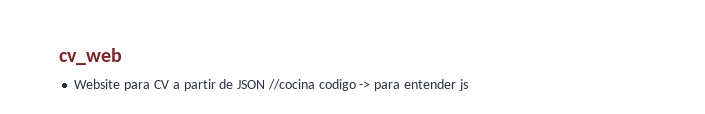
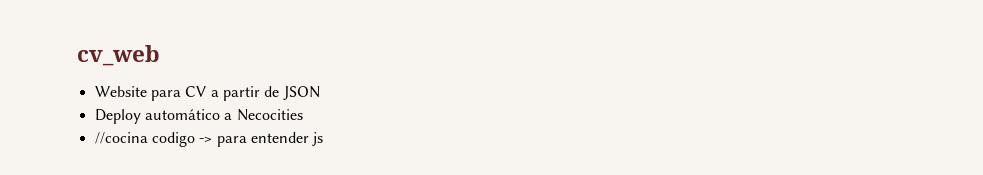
- Website para CV a partir de JSON //cocina codigo -> para entender js
+ Website para CV a partir de JSON
+ Deploy automático a Necocities
+ //cocina codigo -> para entender js

